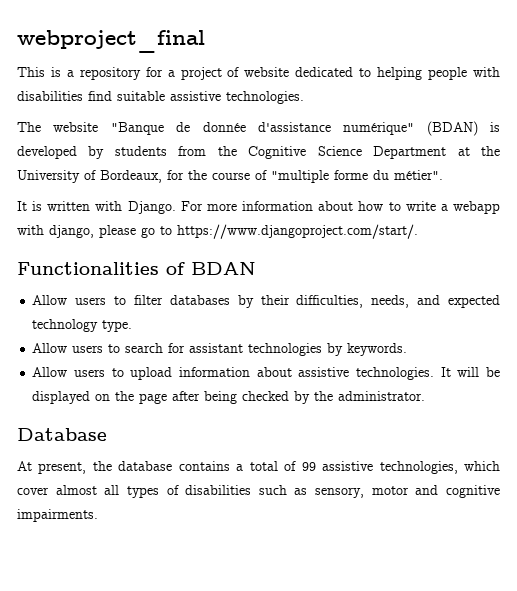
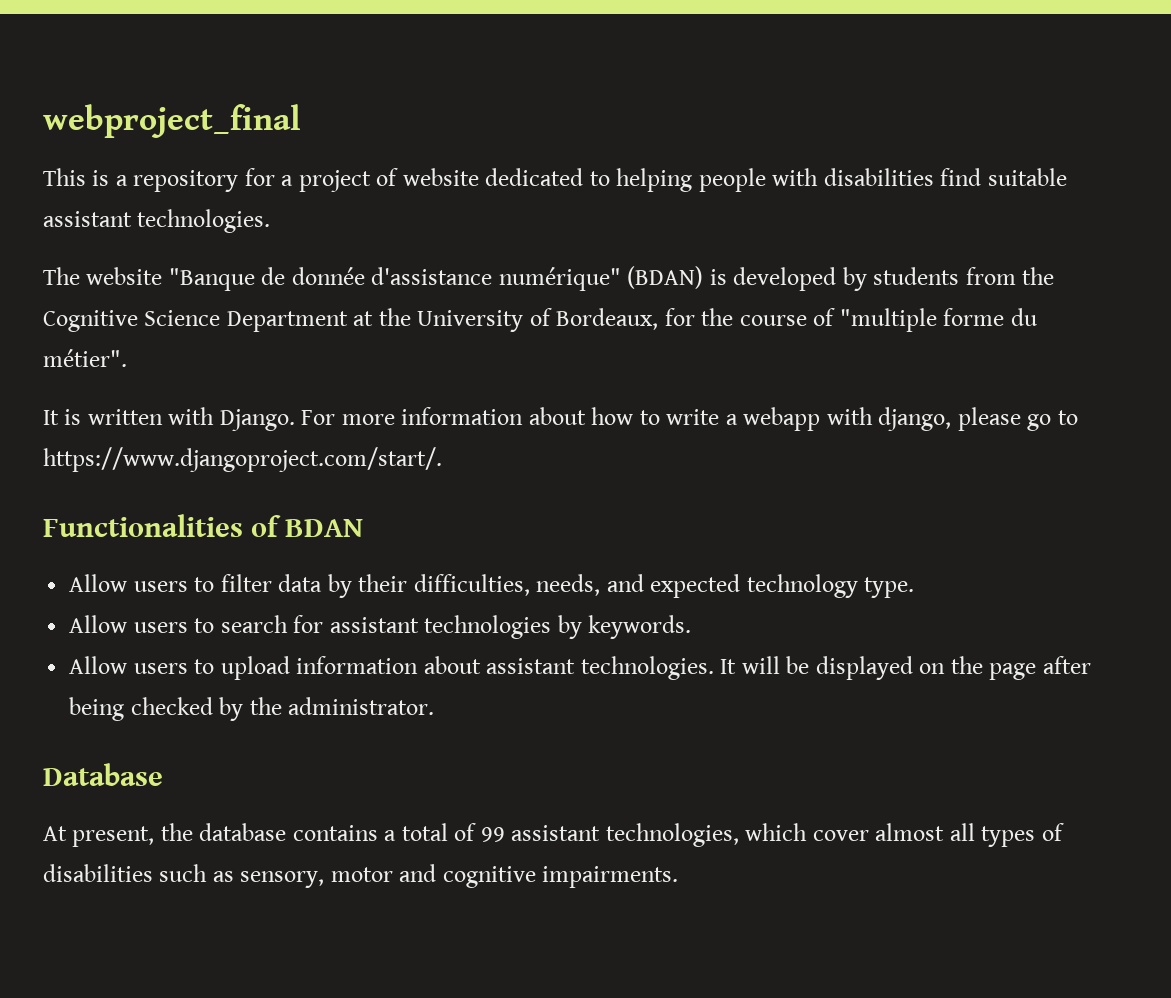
- This is a repository for a project of website dedicated to helping people with disabilities find suitable assistive technologies.
+ This is a repository for a project of website dedicated to helping people with disabilities find suitable assistant technologies.
- Allow users to filter databases by their difficulties, needs, and expected technology type.
+ Allow users to filter data by their difficulties, needs, and expected technology type.
- Allow users to upload information about assistive technologies.
+ Allow users to upload information about assistant technologies.
- At present, the database contains a total of 99 assistive technologies, which cover almost all types of disabilities such as sensory, motor and cognitive impairments.
+ At present, the database contains a total of 99 assistant technologies, which cover almost all types of disabilities such as sensory, motor and cognitive impairments.

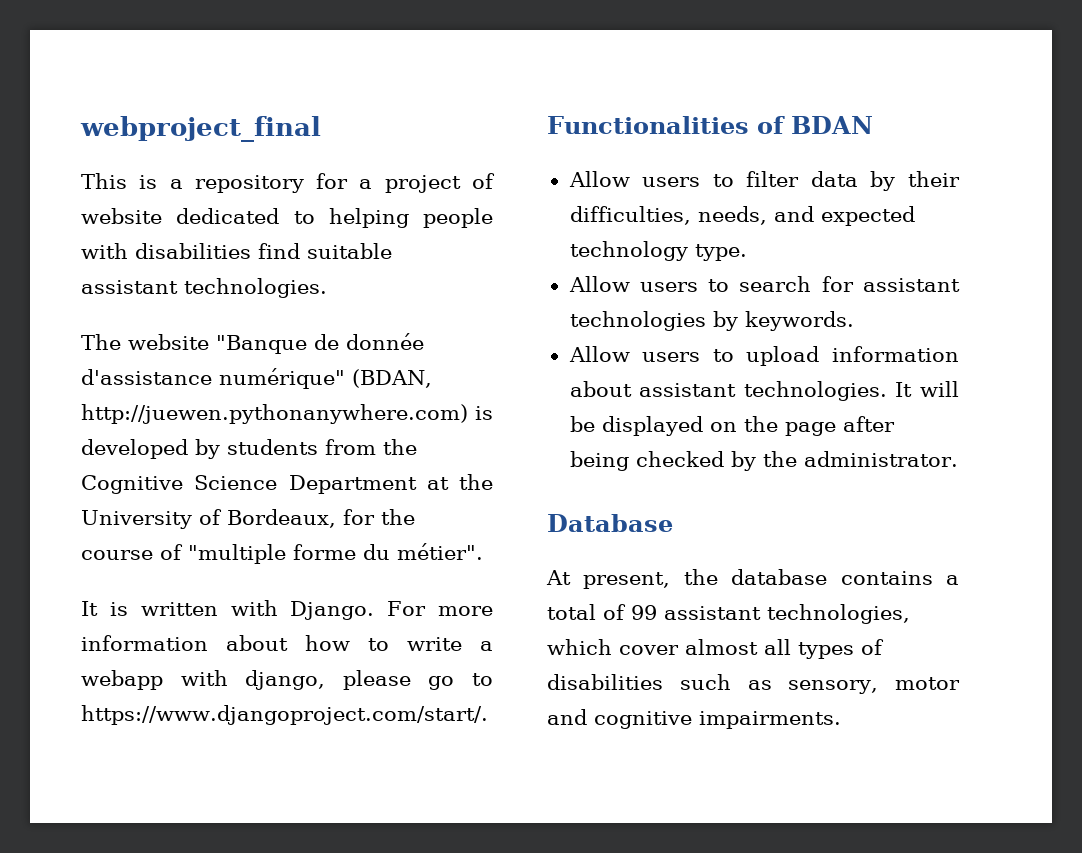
- The website "Banque de donnée d'assistance numérique" (BDAN) is developed by students from the Cognitive Science Department at the University of Bordeaux, for the course of "multiple forme du métier".
+ The website "Banque de donnée d'assistance numérique" (BDAN, http://juewen.pythonanywhere.com) is developed by students from the Cognitive Science Department at the University of Bordeaux, for the course of "multiple forme du métier".

